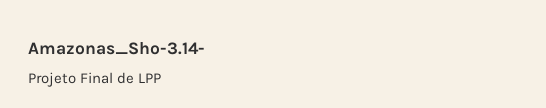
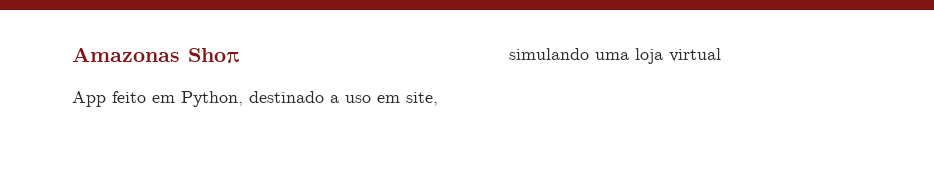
- Amazonas_Sho-3.14-
- Projeto Final de LPP
+ Amazonas Shoπ
+ App feito em Python, destinado a uso em site, simulando uma loja virtual

